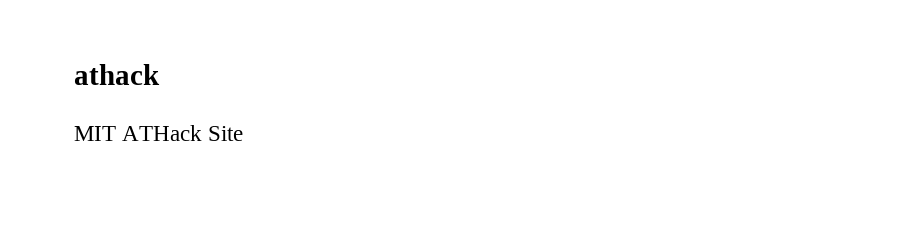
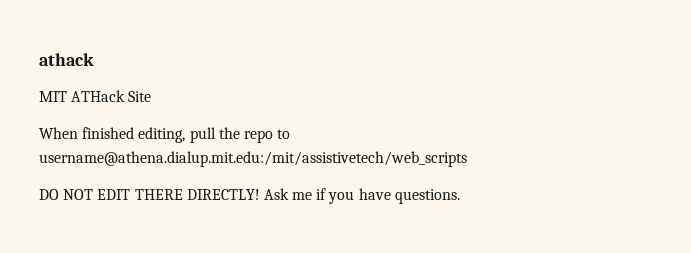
+ When finished editing, pull the repo to username@athena.dialup.mit.edu:/mit/assistivetech/web_scripts
+ DO NOT EDIT THERE DIRECTLY! Ask me if you have questions.

